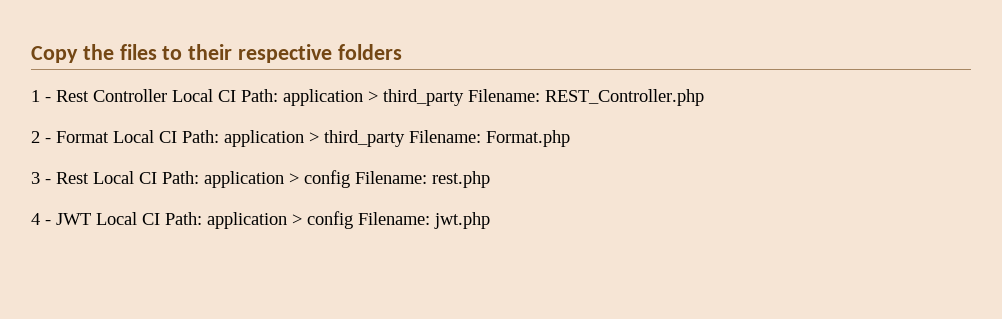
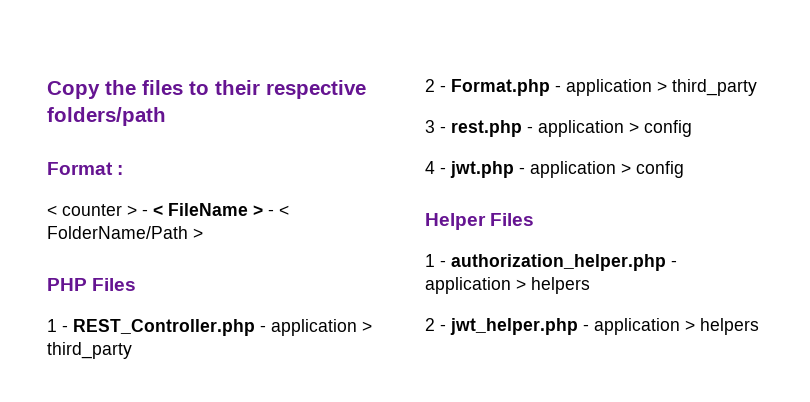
- Copy the files to their respective folders
- 1 - Rest Controller Local CI Path: application > third_party Filename: REST_Controller.php
- 2 - Format Local CI Path: application > third_party Filename: Format.php
+ Copy the files to their respective folders/path
+ Format :
+ < counter > - < FileName > - < FolderName/Path >
+ PHP Files
+ 1 - REST_Controller.php - application > third_party
+ 2 - Format.php - application > third_party
- 3 - Rest Local CI Path: application > config Filename: rest.php
+ 3 - rest.php - application > config
- 4 - JWT Local CI Path: application > config Filename: jwt.php
+ 4 - jwt.php - application > config
+ Helper Files
+ 1 - authorization_helper.php - application > helpers
+ 2 - jwt_helper.php - application > helpers

